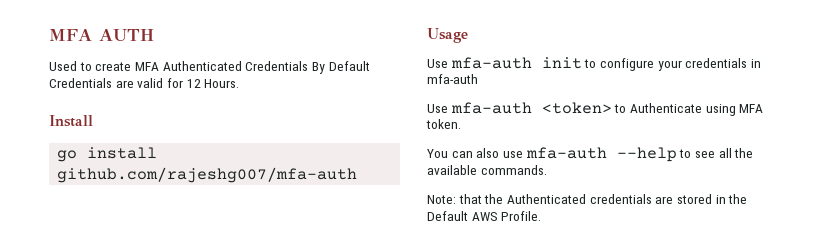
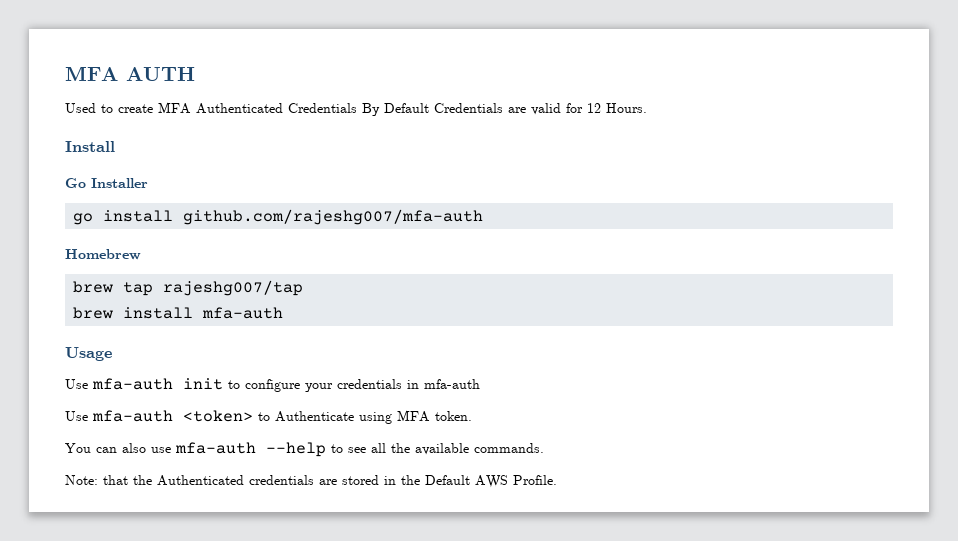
+ Go Installer
+ Homebrew
+ brew tap rajeshg007/tap
+ brew install mfa-auth

